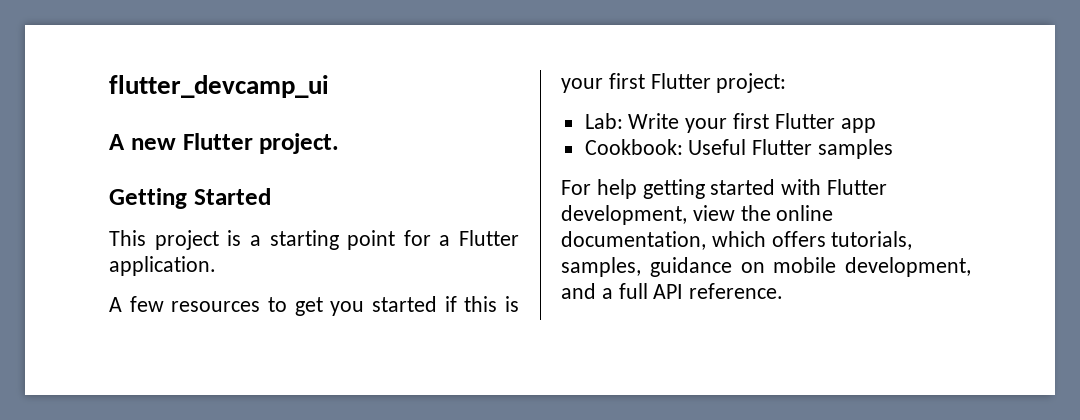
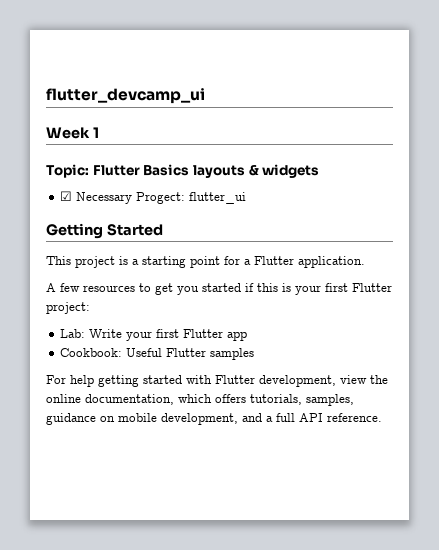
- A new Flutter project.
+ Week 1
+ Topic: Flutter Basics layouts & widgets
+ ☑ Necessary Progect: flutter_ui

